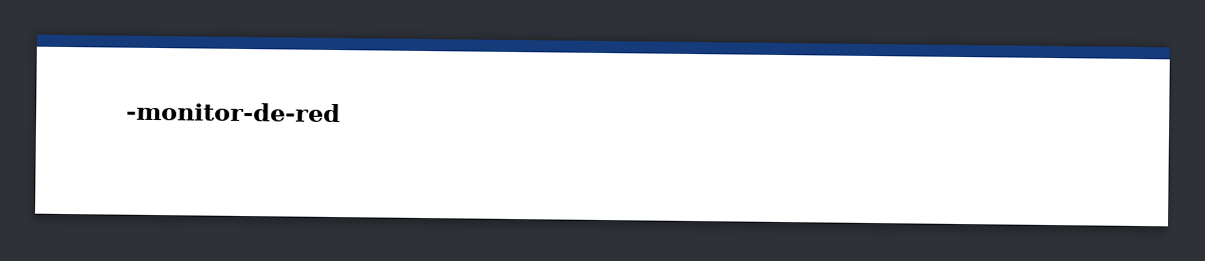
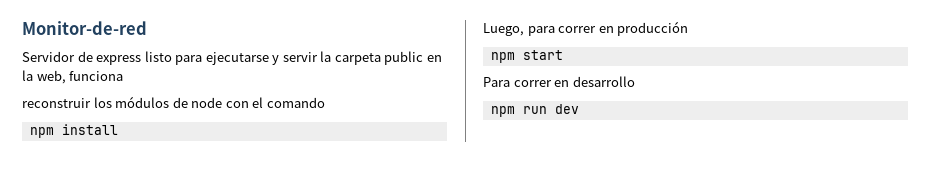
- -monitor-de-red
+ Monitor-de-red
+ Servidor de express listo para ejecutarse y servir la carpeta public en la web, funciona
+ reconstruir los módulos de node con el comando
+ npm install
+ Luego, para correr en producción
+ npm start
+ Para correr en desarrollo
+ npm run dev

